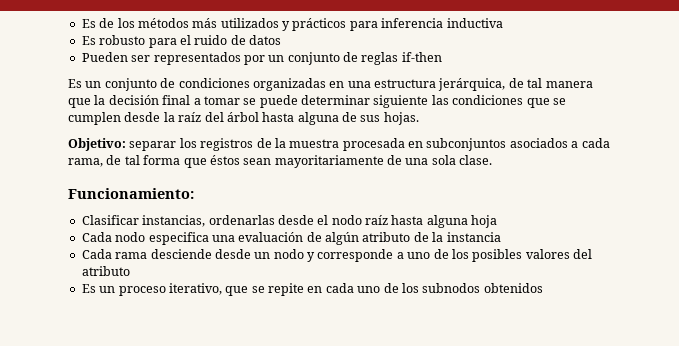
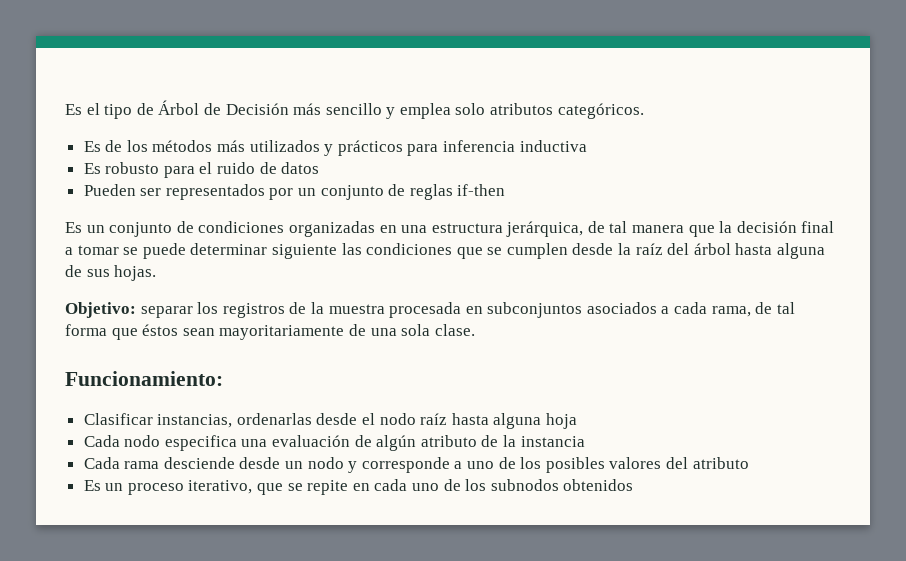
+ Es el tipo de Árbol de Decisión más sencillo y emplea solo atributos categóricos.

